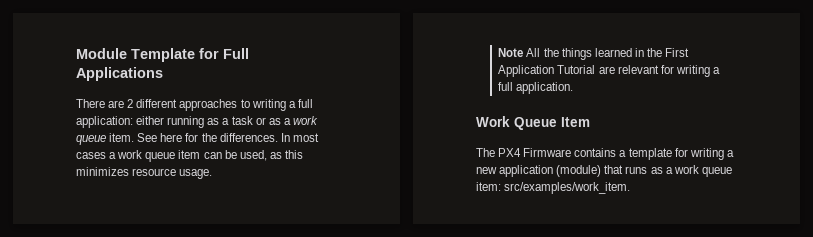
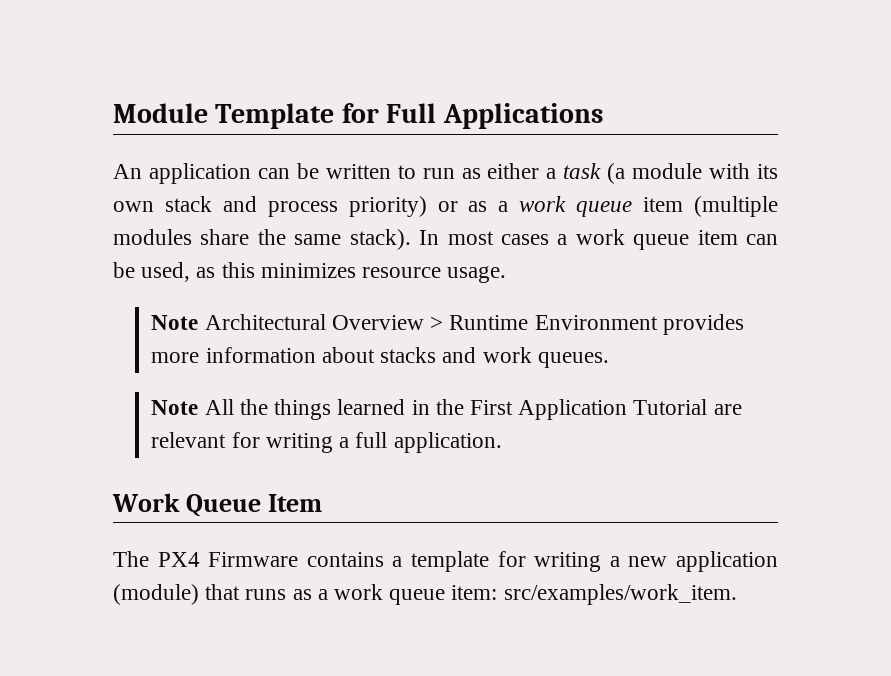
- There are 2 different approaches to writing a full application: either running as a task or as a work queue item. See here for the differences.
+ An application can be written to run as either a task (a module with its own stack and process priority) or as a work queue item (multiple modules share the same stack).
+ Note Architectural Overview > Runtime Environment provides more information about stacks and work queues.

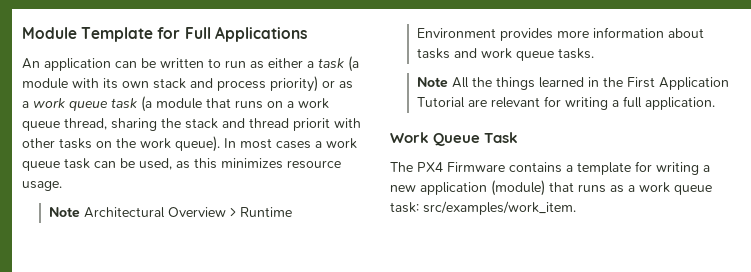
- An application can be written to run as either a task (a module with its own stack and process priority) or as a work queue item (multiple modules share the same stack).
+ An application can be written to run as either a task (a module with its own stack and process priority) or as a work queue task (a module that runs on a work queue thread, sharing the stack and thread priorit with other tasks on the work queue).
- In most cases a work queue item can be used, as this minimizes resource usage.
+ In most cases a work queue task can be used, as this minimizes resource usage.
- Note Architectural Overview > Runtime Environment provides more information about stacks and work queues.
+ Note Architectural Overview > Runtime Environment provides more information about tasks and work queue tasks.
- Work Queue Item
+ Work Queue Task
- The PX4 Firmware contains a template for writing a new application (module) that runs as a work queue item: src/examples/work_item.
+ The PX4 Firmware contains a template for writing a new application (module) that runs as a work queue task: src/examples/work_item.

